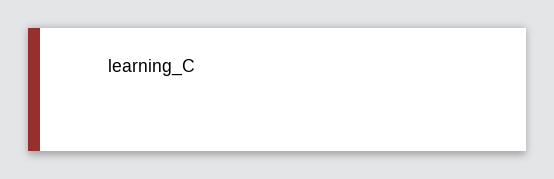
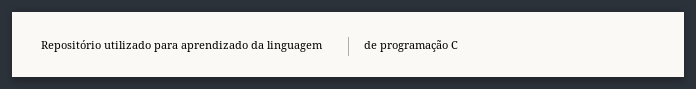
- learning_C
+ Repositório utilizado para aprendizado da linguagem de programação C

